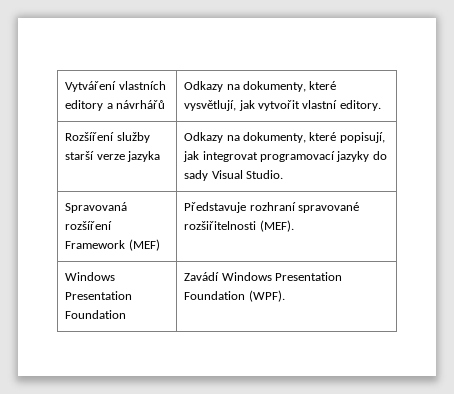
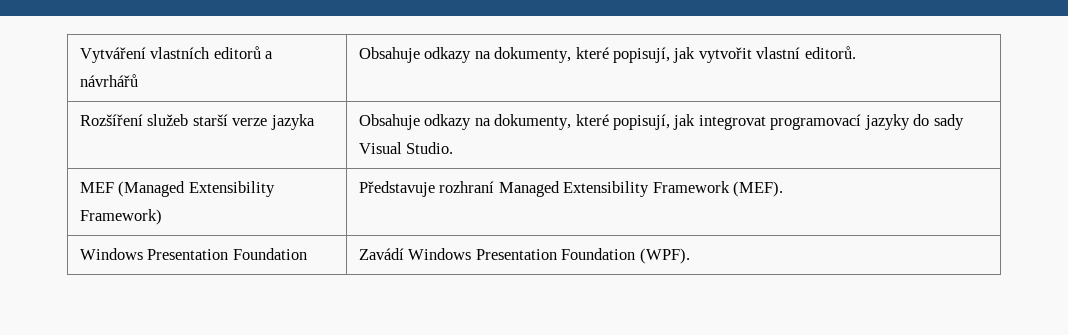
- Vytváření vlastních editory a návrhářů | Odkazy na dokumenty, které vysvětlují, jak vytvořit vlastní editory.
+ Vytváření vlastních editorů a návrhářů | Obsahuje odkazy na dokumenty, které popisují, jak vytvořit vlastní editorů.
- Rozšíření služby starší verze jazyka | Odkazy na dokumenty, které popisují, jak integrovat programovací jazyky do sady Visual Studio.
+ Rozšíření služeb starší verze jazyka | Obsahuje odkazy na dokumenty, které popisují, jak integrovat programovací jazyky do sady Visual Studio.
- Spravovaná rozšíření Framework (MEF) | Představuje rozhraní spravované rozšiřitelnosti (MEF).
+ MEF (Managed Extensibility Framework) | Představuje rozhraní Managed Extensibility Framework (MEF).

